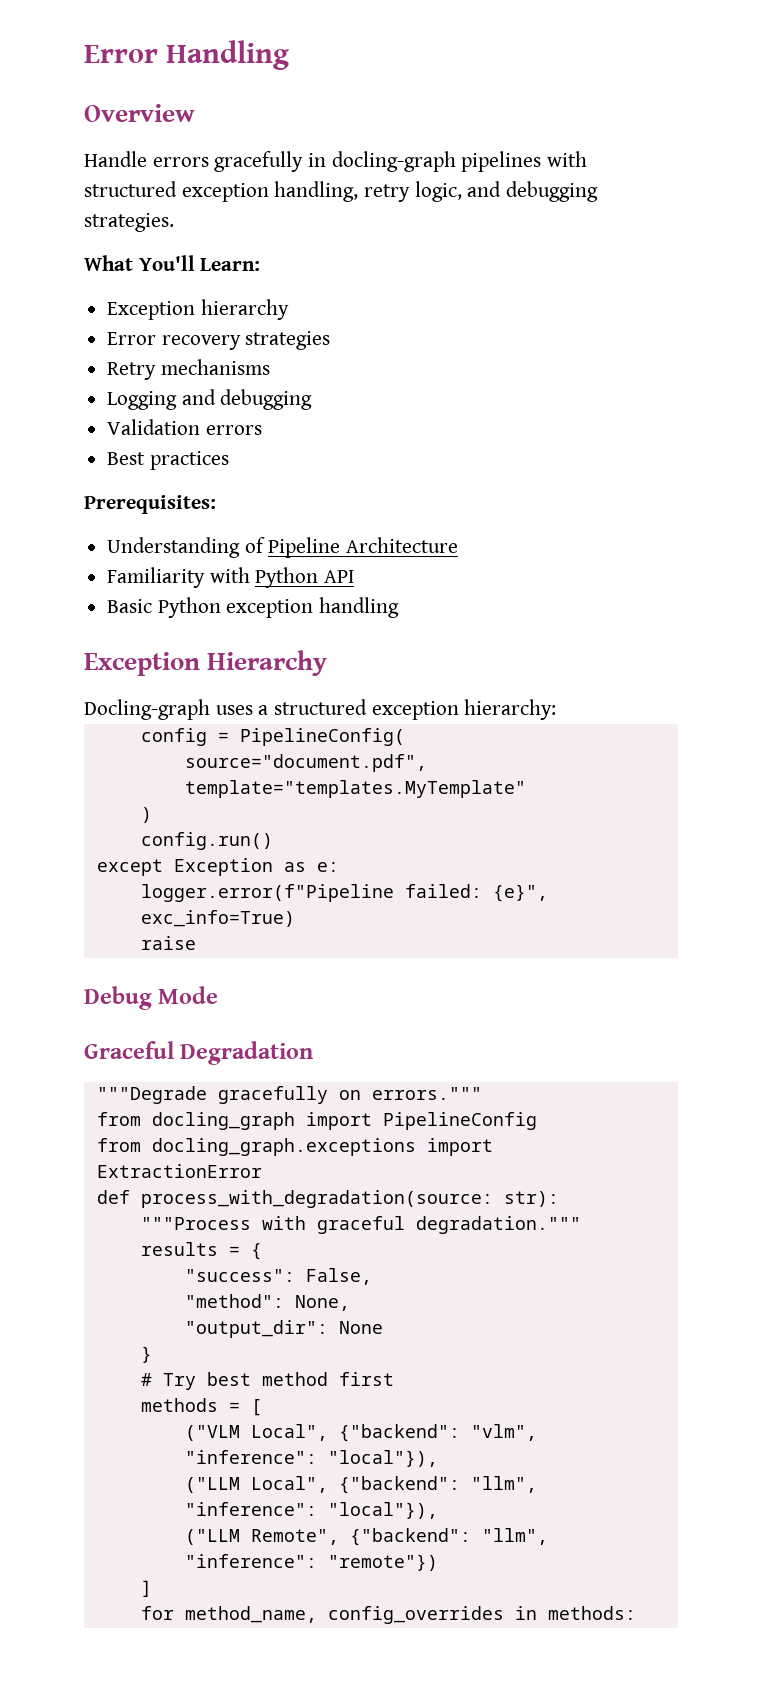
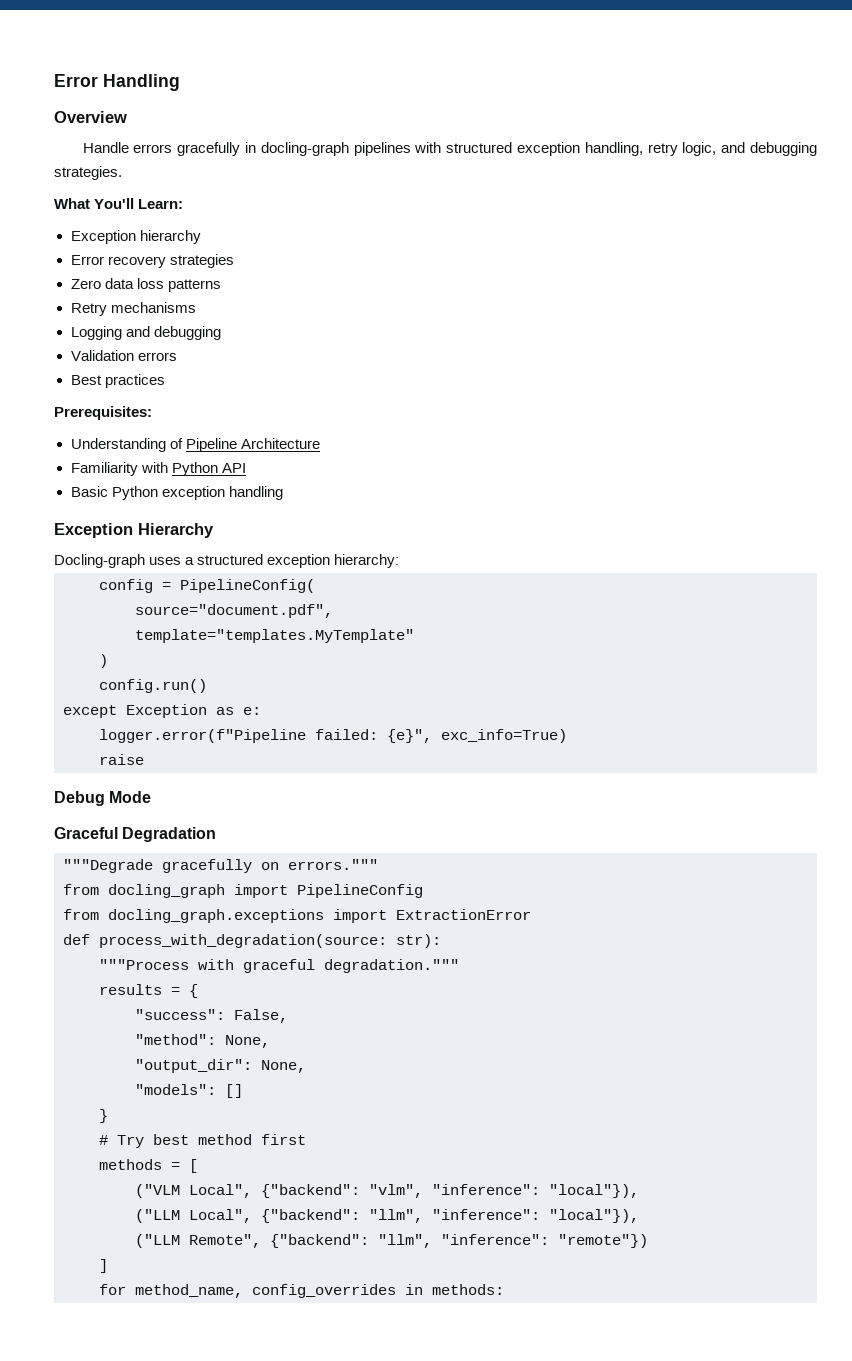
+ Zero data loss patterns
- "output_dir": None
+ "output_dir": None,
+ "models": []

